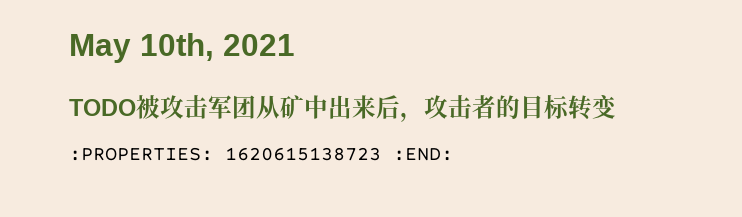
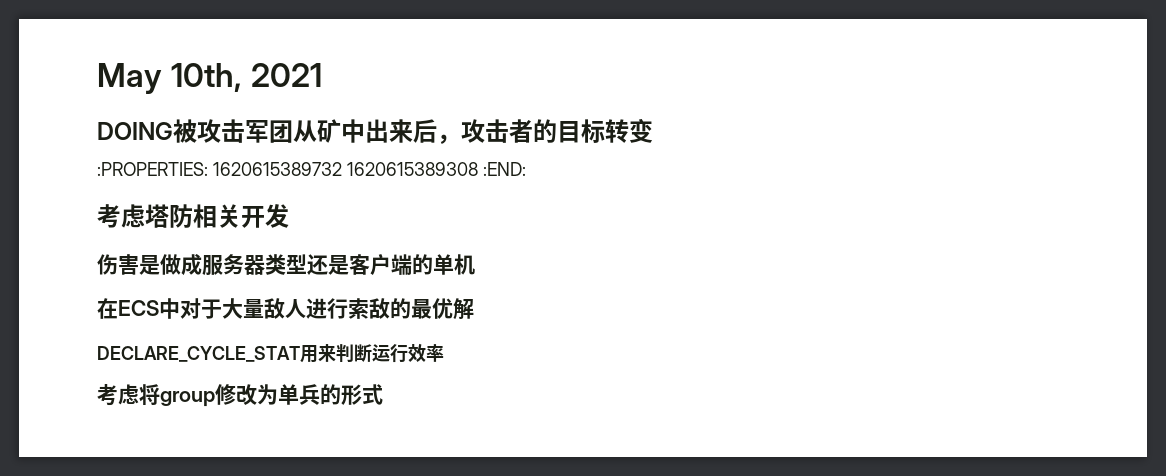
- TODO被攻击军团从矿中出来后，攻击者的目标转变
+ DOING被攻击军团从矿中出来后，攻击者的目标转变
- :PROPERTIES: 1620615138723 :END:
+ :PROPERTIES: 1620615389732 1620615389308 :END:
+ 考虑塔防相关开发
+ 伤害是做成服务器类型还是客户端的单机
+ 在ECS中对于大量敌人进行索敌的最优解
+ DECLARE_CYCLE_STAT用来判断运行效率
+ 考虑将group修改为单兵的形式

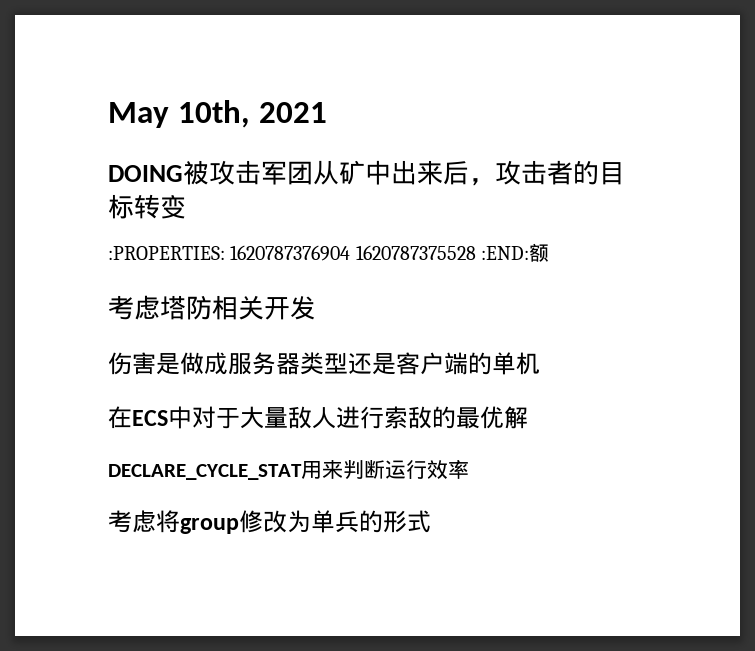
- :PROPERTIES: 1620615389732 1620615389308 :END:
+ :PROPERTIES: 1620787376904 1620787375528 :END:额

